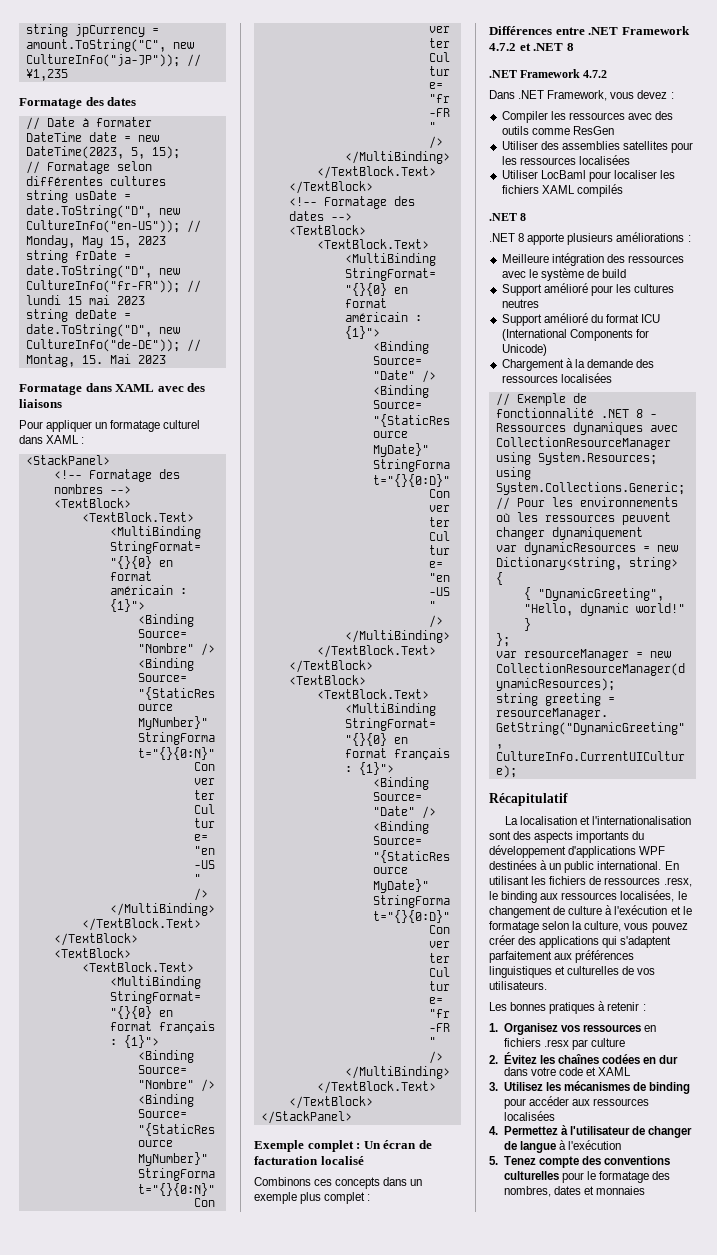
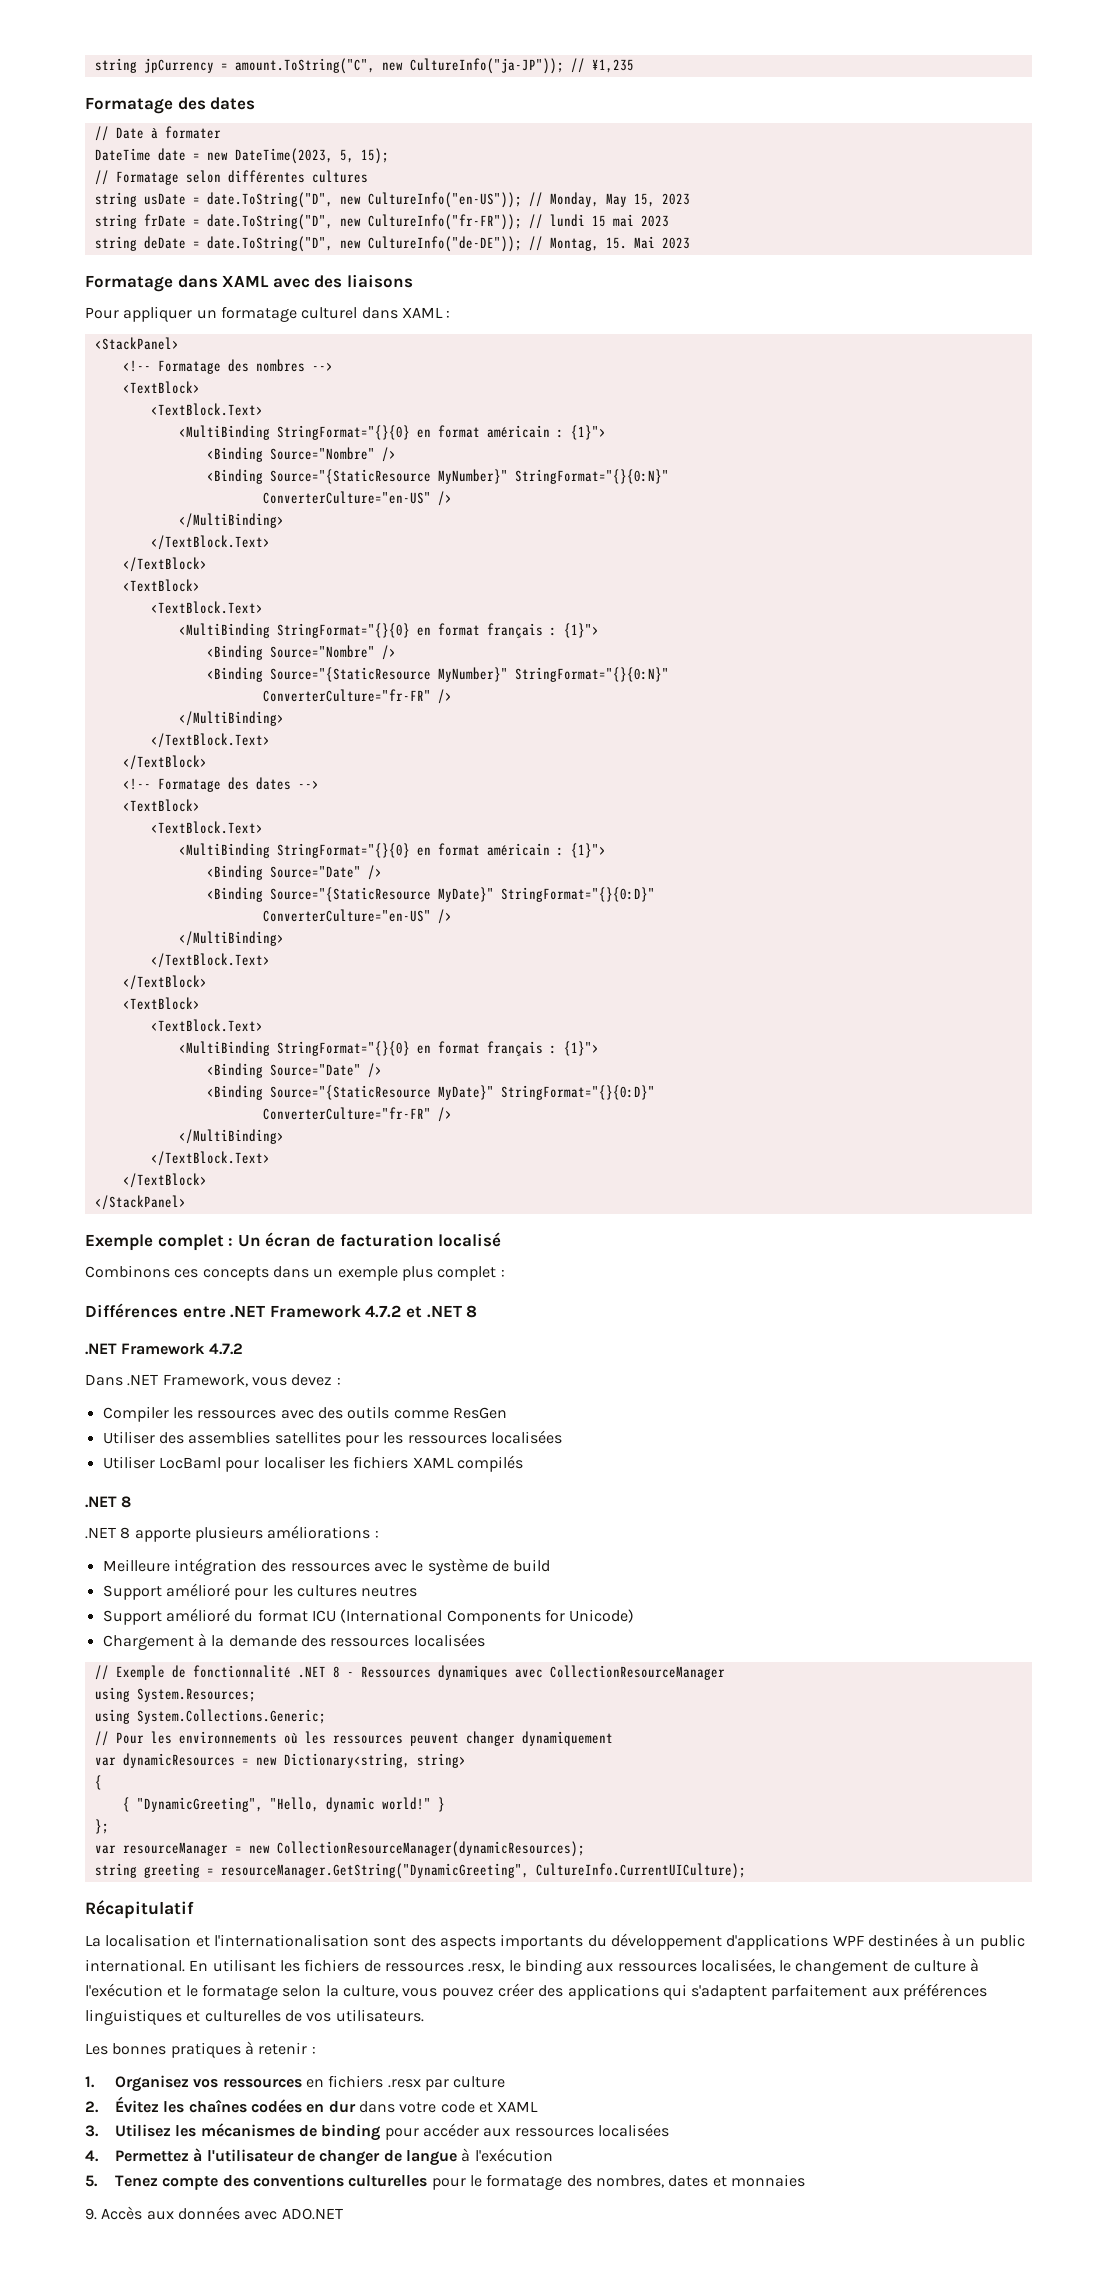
+ 9. Accès aux données avec ADO.NET

